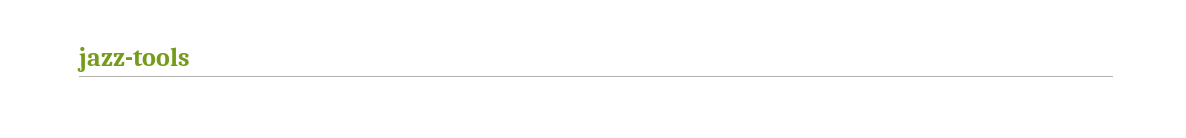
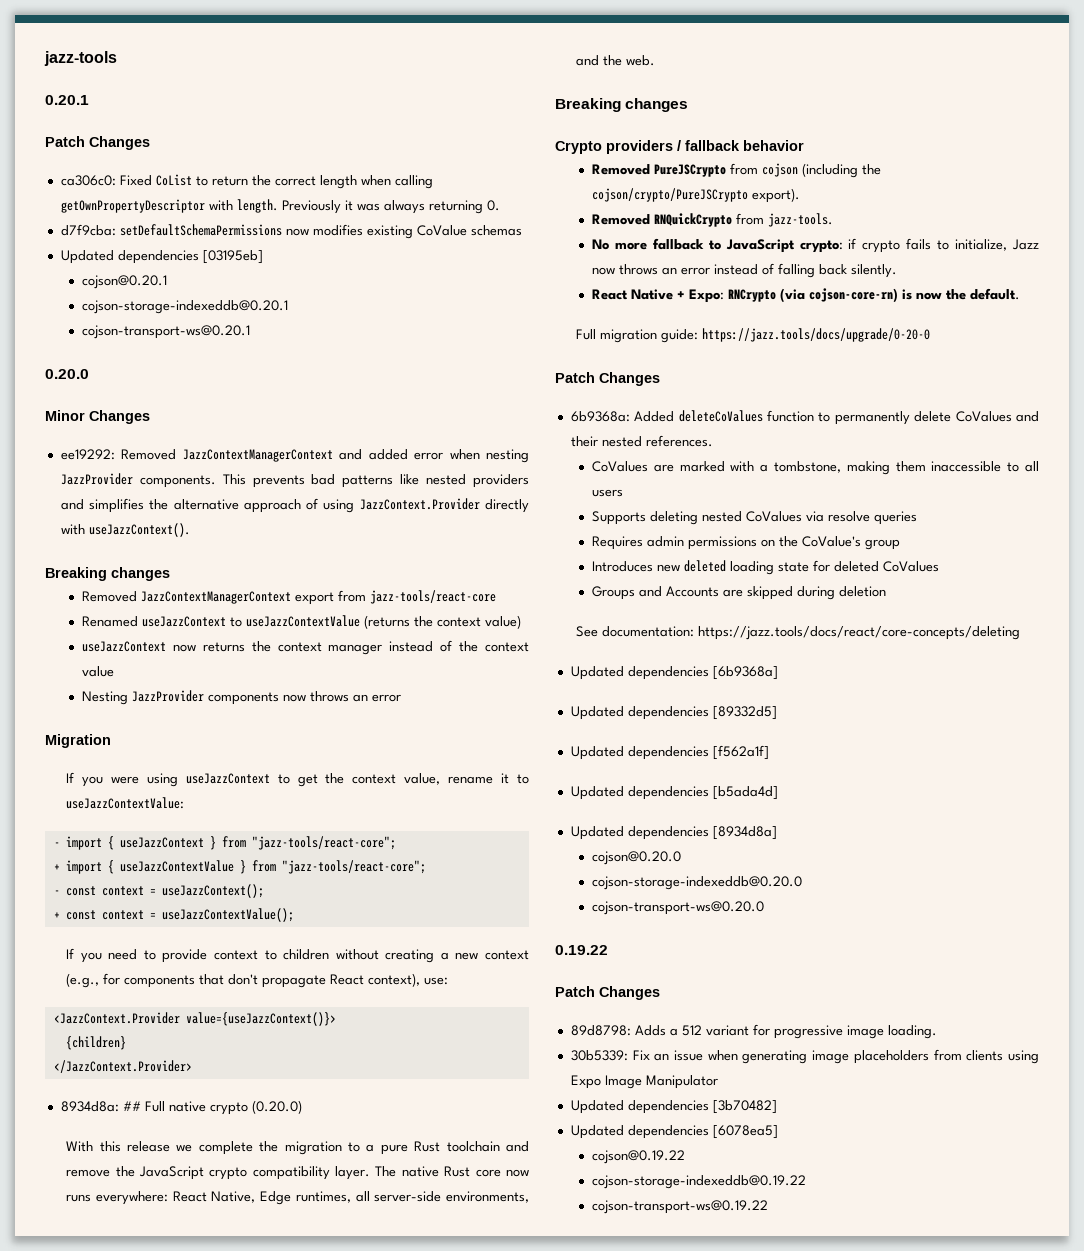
+ 0.20.1
+ Patch Changes
+ ca306c0: Fixed CoList to return the correct length when calling getOwnPropertyDescriptor with length. Previously it was always returning 0.
+ d7f9cba: setDefaultSchemaPermissions now modifies existing CoValue schemas
+ Updated dependencies [03195eb]
+ cojson@0.20.1
+ cojson-storage-indexeddb@0.20.1
+ cojson-transport-ws@0.20.1
+ 0.20.0
+ Minor Changes
+ ee19292: Removed JazzContextManagerContext and added error when nesting JazzProvider components. This prevents bad patterns like nested providers and simplifies the alternative approach of using JazzContext.Provider directly with useJazzContext().
+ Breaking changes
+ Removed JazzContextManagerContext export from jazz-tools/react-core
+ Renamed useJazzContext to useJazzContextValue (returns the context value)
+ useJazzContext now returns the context manager instead of the context value
+ Nesting JazzProvider components now throws an error
+ Migration
+ If you were using useJazzContext to get the context value, rename it to useJazzContextValue:
+ - import { useJazzContext } from "jazz-tools/react-core";
+ + import { useJazzContextValue } from "jazz-tools/react-core";
+ - const context = useJazzContext();
+ + const context = useJazzContextValue();
+ If you need to provide context to children without creating a new context (e.g., for components that don't propagate React context), use:
+ <JazzContext.Provider value={useJazzContext()}>
+ {children}
+ </JazzContext.Provider>
+ 8934d8a: ## Full native crypto (0.20.0)
+ With this release we complete the migration to a pure Rust toolchain and remove the JavaScript crypto compatibility layer. The native Rust core now runs everywhere: React Native, Edge runtimes, all server-side environments, and the web.
+ Breaking changes
+ Crypto providers / fallback behavior
+ Removed PureJSCrypto from cojson (including the cojson/crypto/PureJSCrypto export).
+ Removed RNQuickCrypto from jazz-tools.
+ No more fallback to JavaScript crypto: if crypto fails to initialize, Jazz now throws an error instead of falling back silently.
+ React Native + Expo: RNCrypto (via cojson-core-rn) is now the default.
+ Full migration guide: https://jazz.tools/docs/upgrade/0-20-0
+ Patch Changes
+ 6b9368a: Added deleteCoValues function to permanently delete CoValues and their nested references.
+ CoValues are marked with a tombstone, making them inaccessible to all users
+ Supports deleting nested CoValues via resolve queries
+ Requires admin permissions on the CoValue's group
+ Introduces new deleted loading state for deleted CoValues
+ Groups and Accounts are skipped during deletion
+ See documentation: https://jazz.tools/docs/react/core-concepts/deleting
+ Updated dependencies [6b9368a]
+ Updated dependencies [89332d5]
+ Updated dependencies [f562a1f]
+ Updated dependencies [b5ada4d]
+ Updated dependencies [8934d8a]
+ cojson@0.20.0
+ cojson-storage-indexeddb@0.20.0
+ cojson-transport-ws@0.20.0
+ 0.19.22
+ Patch Changes
+ 89d8798: Adds a 512 variant for progressive image loading.
+ 30b5339: Fix an issue when generating image placeholders from clients using Expo Image Manipulator
+ Updated dependencies [3b70482]
+ Updated dependencies [6078ea5]
+ cojson@0.19.22
+ cojson-storage-indexeddb@0.19.22
+ cojson-transport-ws@0.19.22

